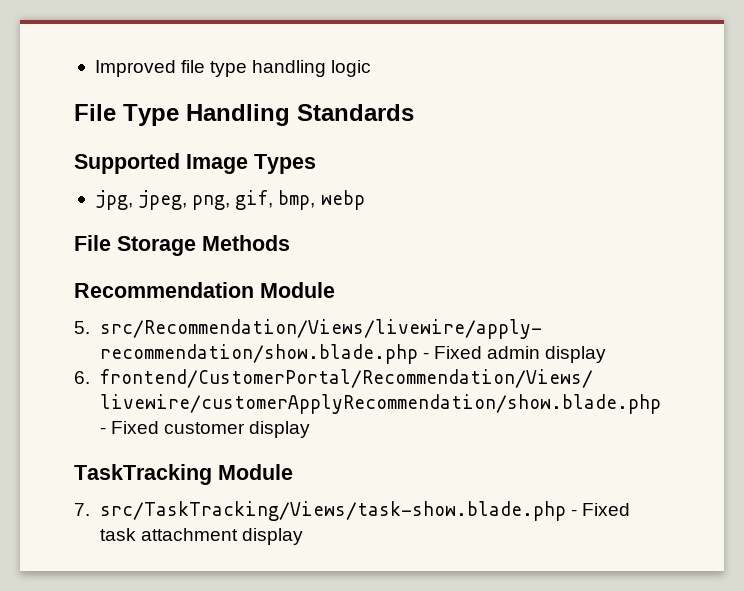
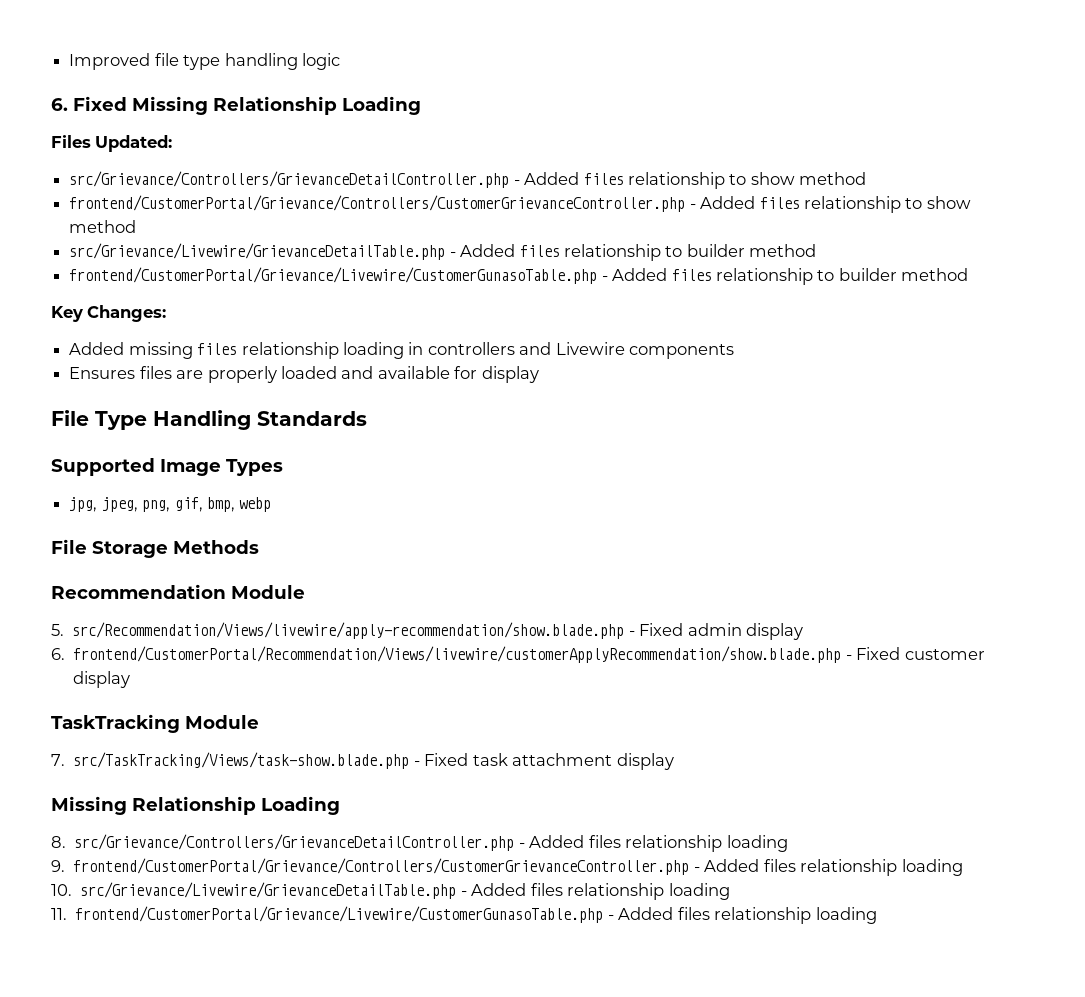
+ 6. Fixed Missing Relationship Loading
+ Files Updated:
+ src/Grievance/Controllers/GrievanceDetailController.php - Added files relationship to show method
+ frontend/CustomerPortal/Grievance/Controllers/CustomerGrievanceController.php - Added files relationship to show method
+ src/Grievance/Livewire/GrievanceDetailTable.php - Added files relationship to builder method
+ frontend/CustomerPortal/Grievance/Livewire/CustomerGunasoTable.php - Added files relationship to builder method
+ Key Changes:
+ Added missing files relationship loading in controllers and Livewire components
+ Ensures files are properly loaded and available for display
  7. src/TaskTracking/Views/task-show.blade.php - Fixed task attachment display
+ Missing Relationship Loading
+ 8. src/Grievance/Controllers/GrievanceDetailController.php - Added files relationship loading
+ 9. frontend/CustomerPortal/Grievance/Controllers/CustomerGrievanceController.php - Added files relationship loading
+ 10. src/Grievance/Livewire/GrievanceDetailTable.php - Added files relationship loading
+ 11. frontend/CustomerPortal/Grievance/Livewire/CustomerGunasoTable.php - Added files relationship loading

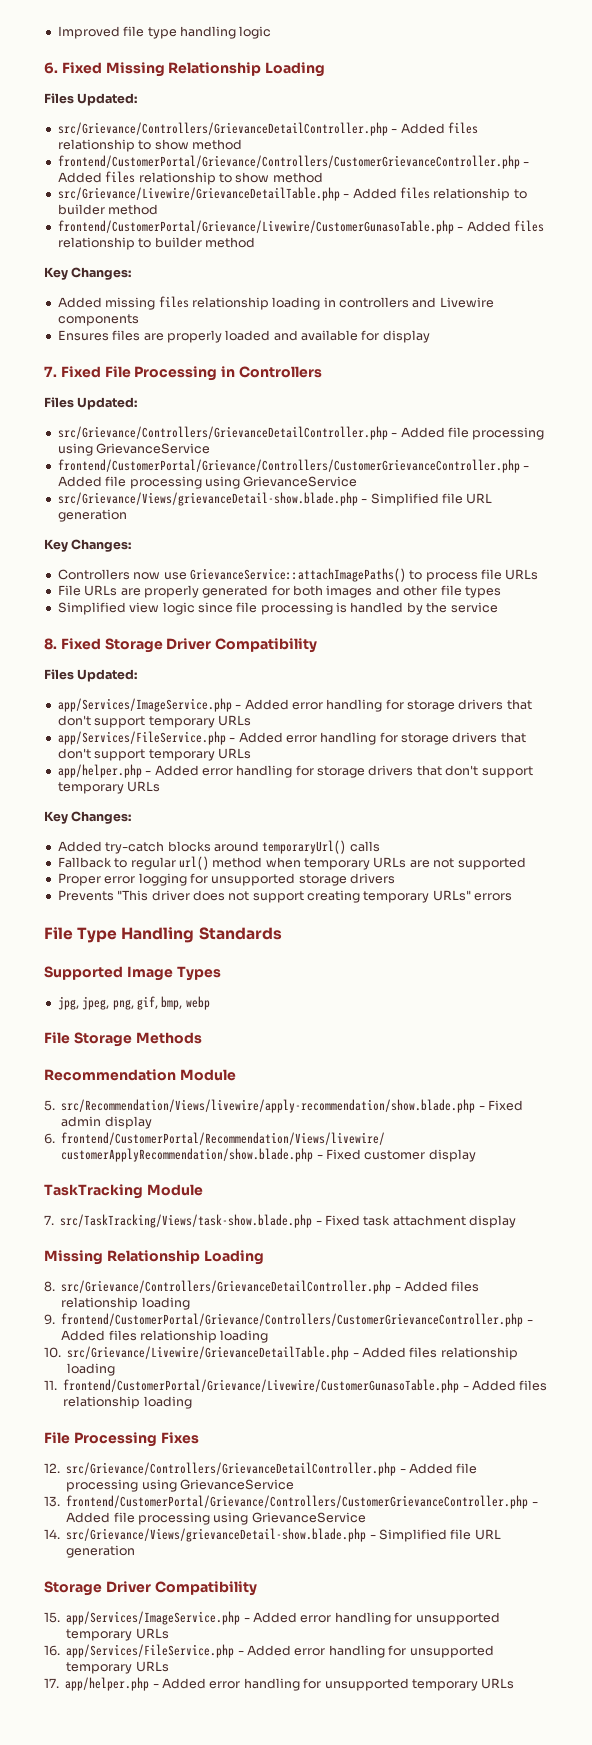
+ 7. Fixed File Processing in Controllers
+ Files Updated:
+ src/Grievance/Controllers/GrievanceDetailController.php - Added file processing using GrievanceService
+ frontend/CustomerPortal/Grievance/Controllers/CustomerGrievanceController.php - Added file processing using GrievanceService
+ src/Grievance/Views/grievanceDetail-show.blade.php - Simplified file URL generation
+ Key Changes:
+ Controllers now use GrievanceService::attachImagePaths() to process file URLs
+ File URLs are properly generated for both images and other file types
+ Simplified view logic since file processing is handled by the service
+ 8. Fixed Storage Driver Compatibility
+ Files Updated:
+ app/Services/ImageService.php - Added error handling for storage drivers that don't support temporary URLs
+ app/Services/FileService.php - Added error handling for storage drivers that don't support temporary URLs
+ app/helper.php - Added error handling for storage drivers that don't support temporary URLs
+ Key Changes:
+ Added try-catch blocks around temporaryUrl() calls
+ Fallback to regular url() method when temporary URLs are not supported
+ Proper error logging for unsupported storage drivers
+ Prevents "This driver does not support creating temporary URLs" errors
+ File Processing Fixes
+ 12. src/Grievance/Controllers/GrievanceDetailController.php - Added file processing using GrievanceService
+ 13. frontend/CustomerPortal/Grievance/Controllers/CustomerGrievanceController.php - Added file processing using GrievanceService
+ 14. src/Grievance/Views/grievanceDetail-show.blade.php - Simplified file URL generation
+ Storage Driver Compatibility
+ 15. app/Services/ImageService.php - Added error handling for unsupported temporary URLs
+ 16. app/Services/FileService.php - Added error handling for unsupported temporary URLs
+ 17. app/helper.php - Added error handling for unsupported temporary URLs

